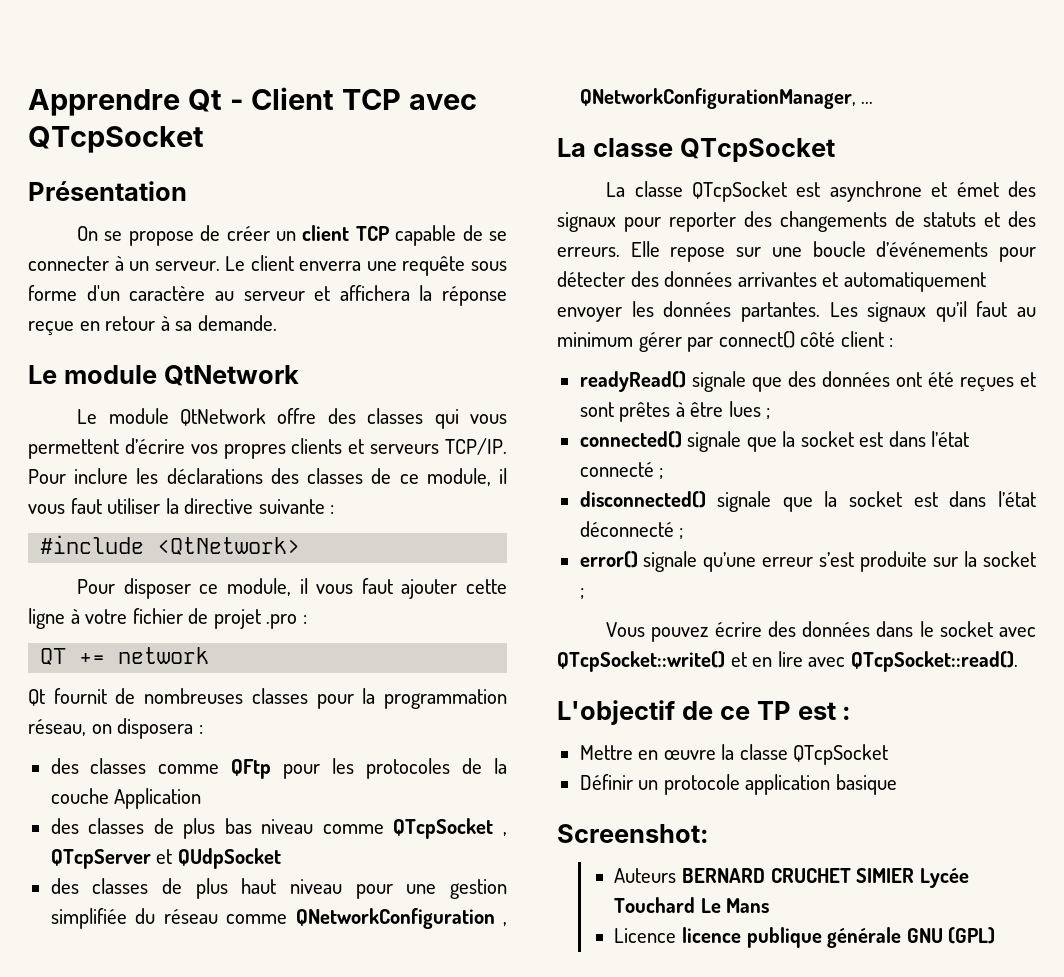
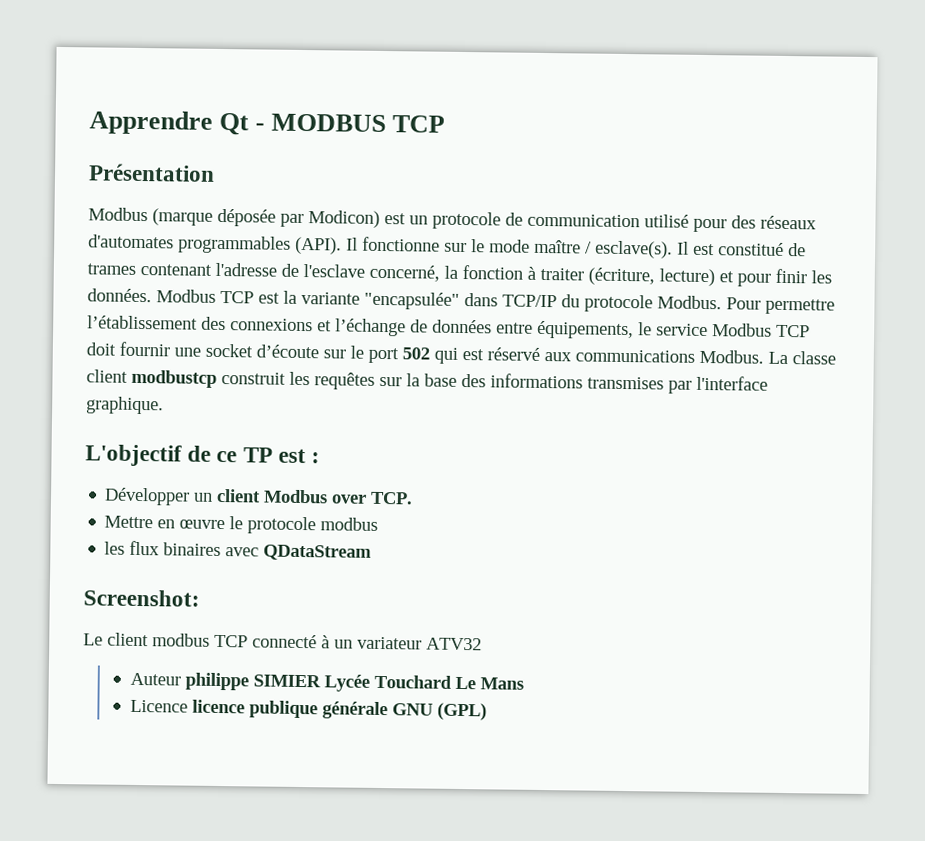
- Apprendre Qt - Client TCP avec QTcpSocket
+ Apprendre Qt - MODBUS TCP
- On se propose de créer un client TCP capable de se connecter à un serveur. Le client enverra une requête sous forme d'un caractère au serveur et affichera la réponse reçue en retour à sa demande.
- Le module QtNetwork
- Le module QtNetwork offre des classes qui vous permettent d’écrire vos propres clients et serveurs TCP/IP. Pour inclure les déclarations des classes de ce module, il vous faut utiliser la directive suivante :
- #include <QtNetwork>
- Pour disposer ce module, il vous faut ajouter cette ligne à votre fichier de projet .pro :
- QT += network
- Qt fournit de nombreuses classes pour la programmation réseau, on disposera :
- des classes comme QFtp pour les protocoles de la couche Application
- des classes de plus bas niveau comme QTcpSocket , QTcpServer et QUdpSocket
- des classes de plus haut niveau pour une gestion simplifiée du réseau comme QNetworkConfiguration , QNetworkConfigurationManager, ...
- La classe QTcpSocket
- La classe QTcpSocket est asynchrone et émet des signaux pour reporter des changements de statuts et des erreurs. Elle repose sur une boucle d’événements pour détecter des données arrivantes et automatiquement envoyer les données partantes. Les signaux qu’il faut au minimum gérer par connect() côté client :
- readyRead() signale que des données ont été reçues et sont prêtes à être lues ;
- connected() signale que la socket est dans l’état connecté ;
- disconnected() signale que la socket est dans l’état déconnecté ;
- error() signale qu’une erreur s’est produite sur la socket ;
- Vous pouvez écrire des données dans le socket avec QTcpSocket::write() et en lire avec QTcpSocket::read().
+ Modbus (marque déposée par Modicon) est un protocole de communication utilisé pour des réseaux d'automates programmables (API). Il fonctionne sur le mode maître / esclave(s). Il est constitué de trames contenant l'adresse de l'esclave concerné, la fonction à traiter (écriture, lecture) et pour finir les données. Modbus TCP est la variante "encapsulée" dans TCP/IP du protocole Modbus. Pour permettre l’établissement des connexions et l’échange de données entre équipements, le service Modbus TCP doit fournir une socket d’écoute sur le port 502 qui est réservé aux communications Modbus. La classe client modbustcp construit les requêtes sur la base des informations transmises par l'interface graphique.
- Mettre en œuvre la classe QTcpSocket
- Définir un protocole application basique
+ Développer un client Modbus over TCP.
+ Mettre en œuvre le protocole modbus
+ les flux binaires avec QDataStream
  Screenshot:
- Auteurs BERNARD CRUCHET SIMIER Lycée Touchard Le Mans
+ Le client modbus TCP connecté à un variateur ATV32
+ Auteur philippe SIMIER Lycée Touchard Le Mans

